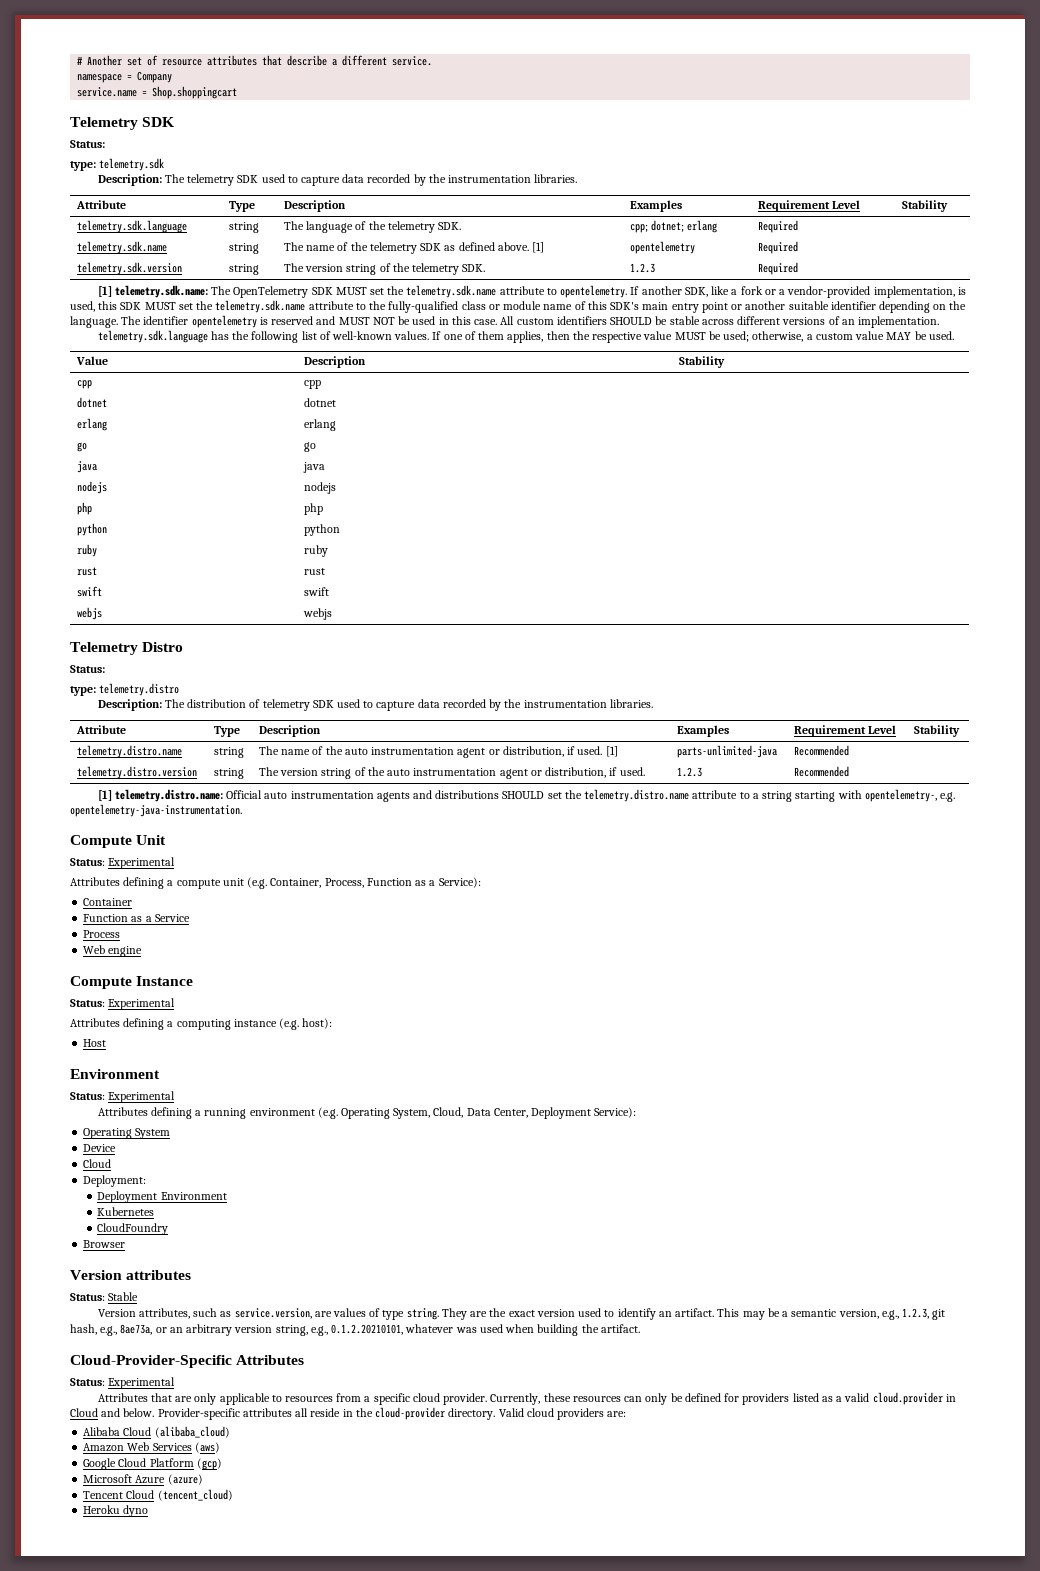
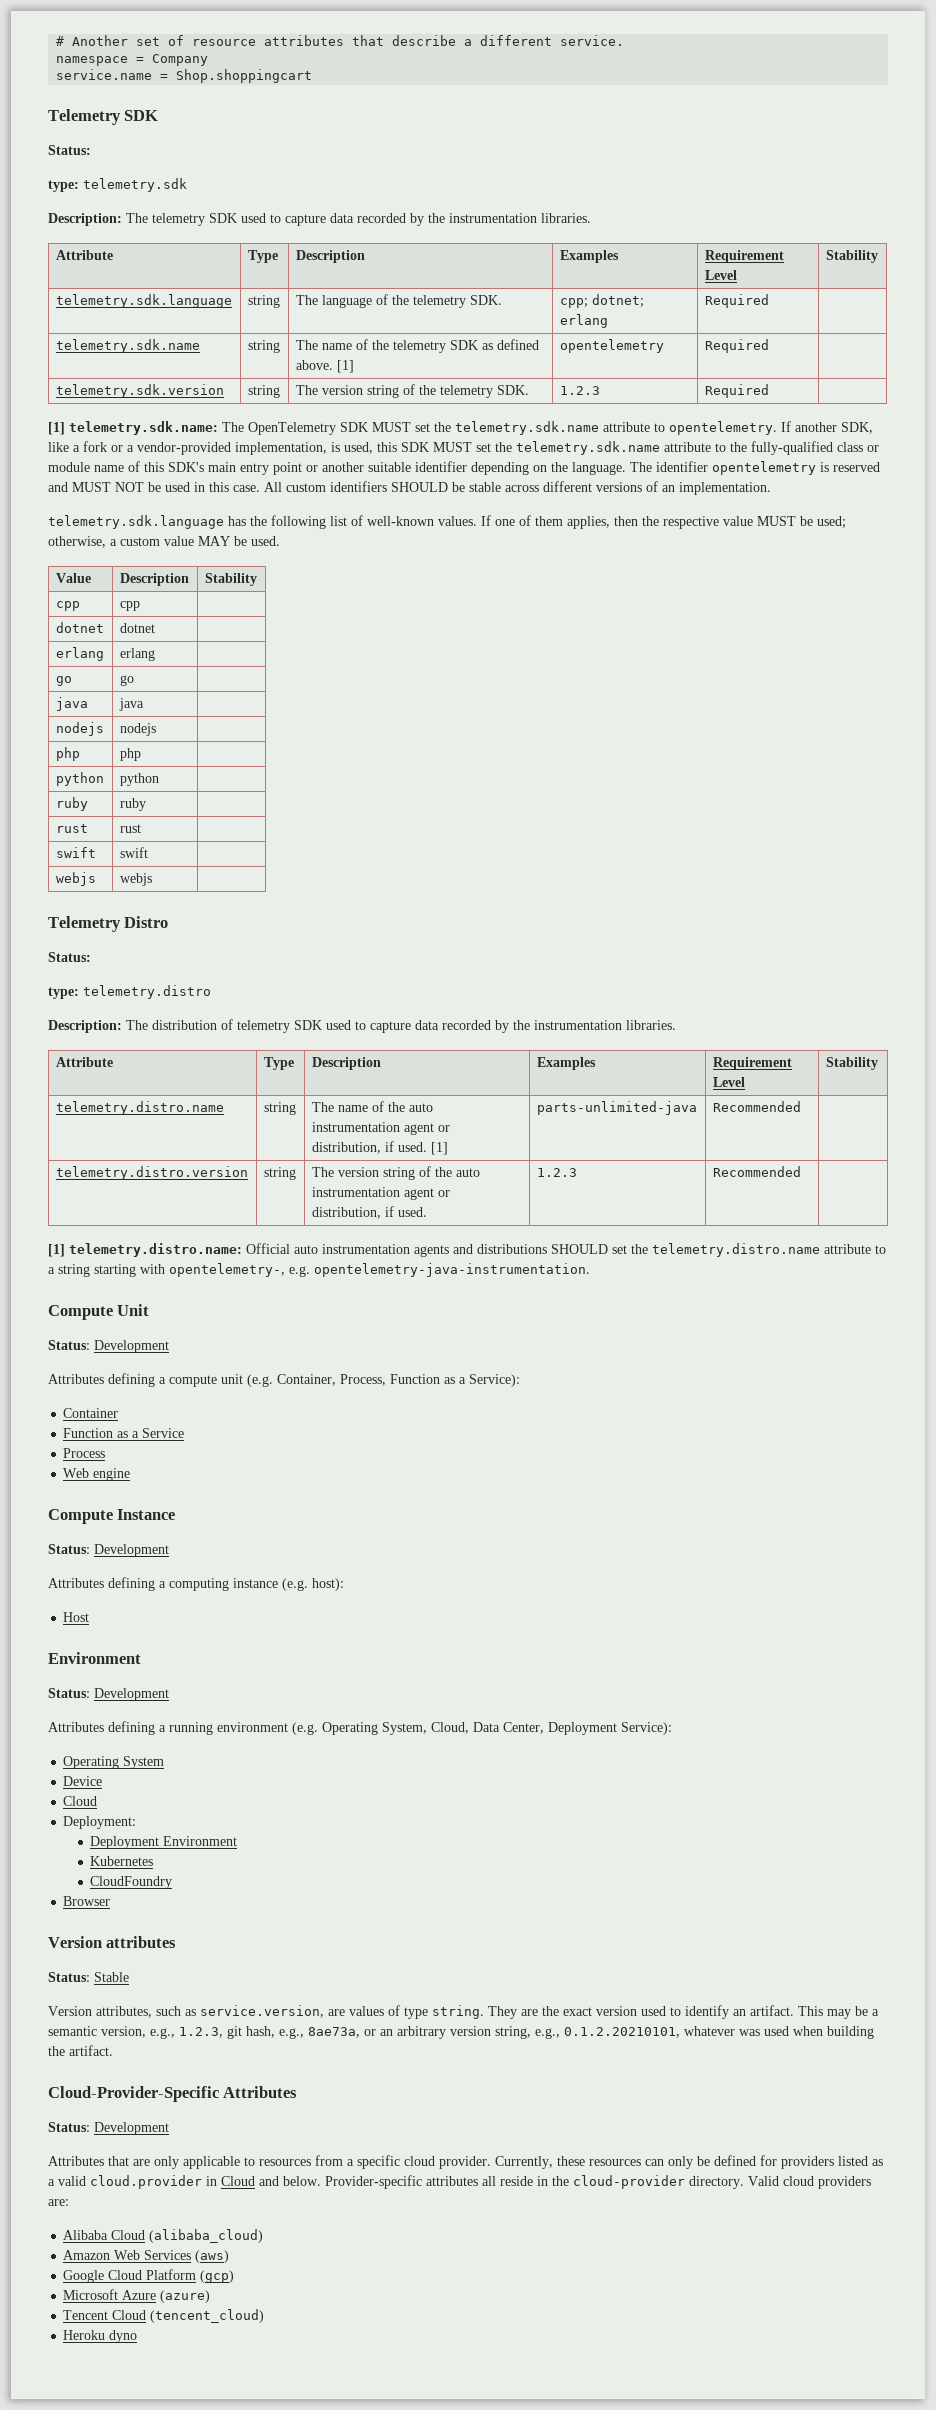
  Compute Unit
- Status: Experimental
+ Status: Development
  Compute Instance
- Status: Experimental
+ Status: Development
  Host
  Environment
- Status: Experimental
+ Status: Development
  Cloud-Provider-Specific Attributes
- Status: Experimental
+ Status: Development

